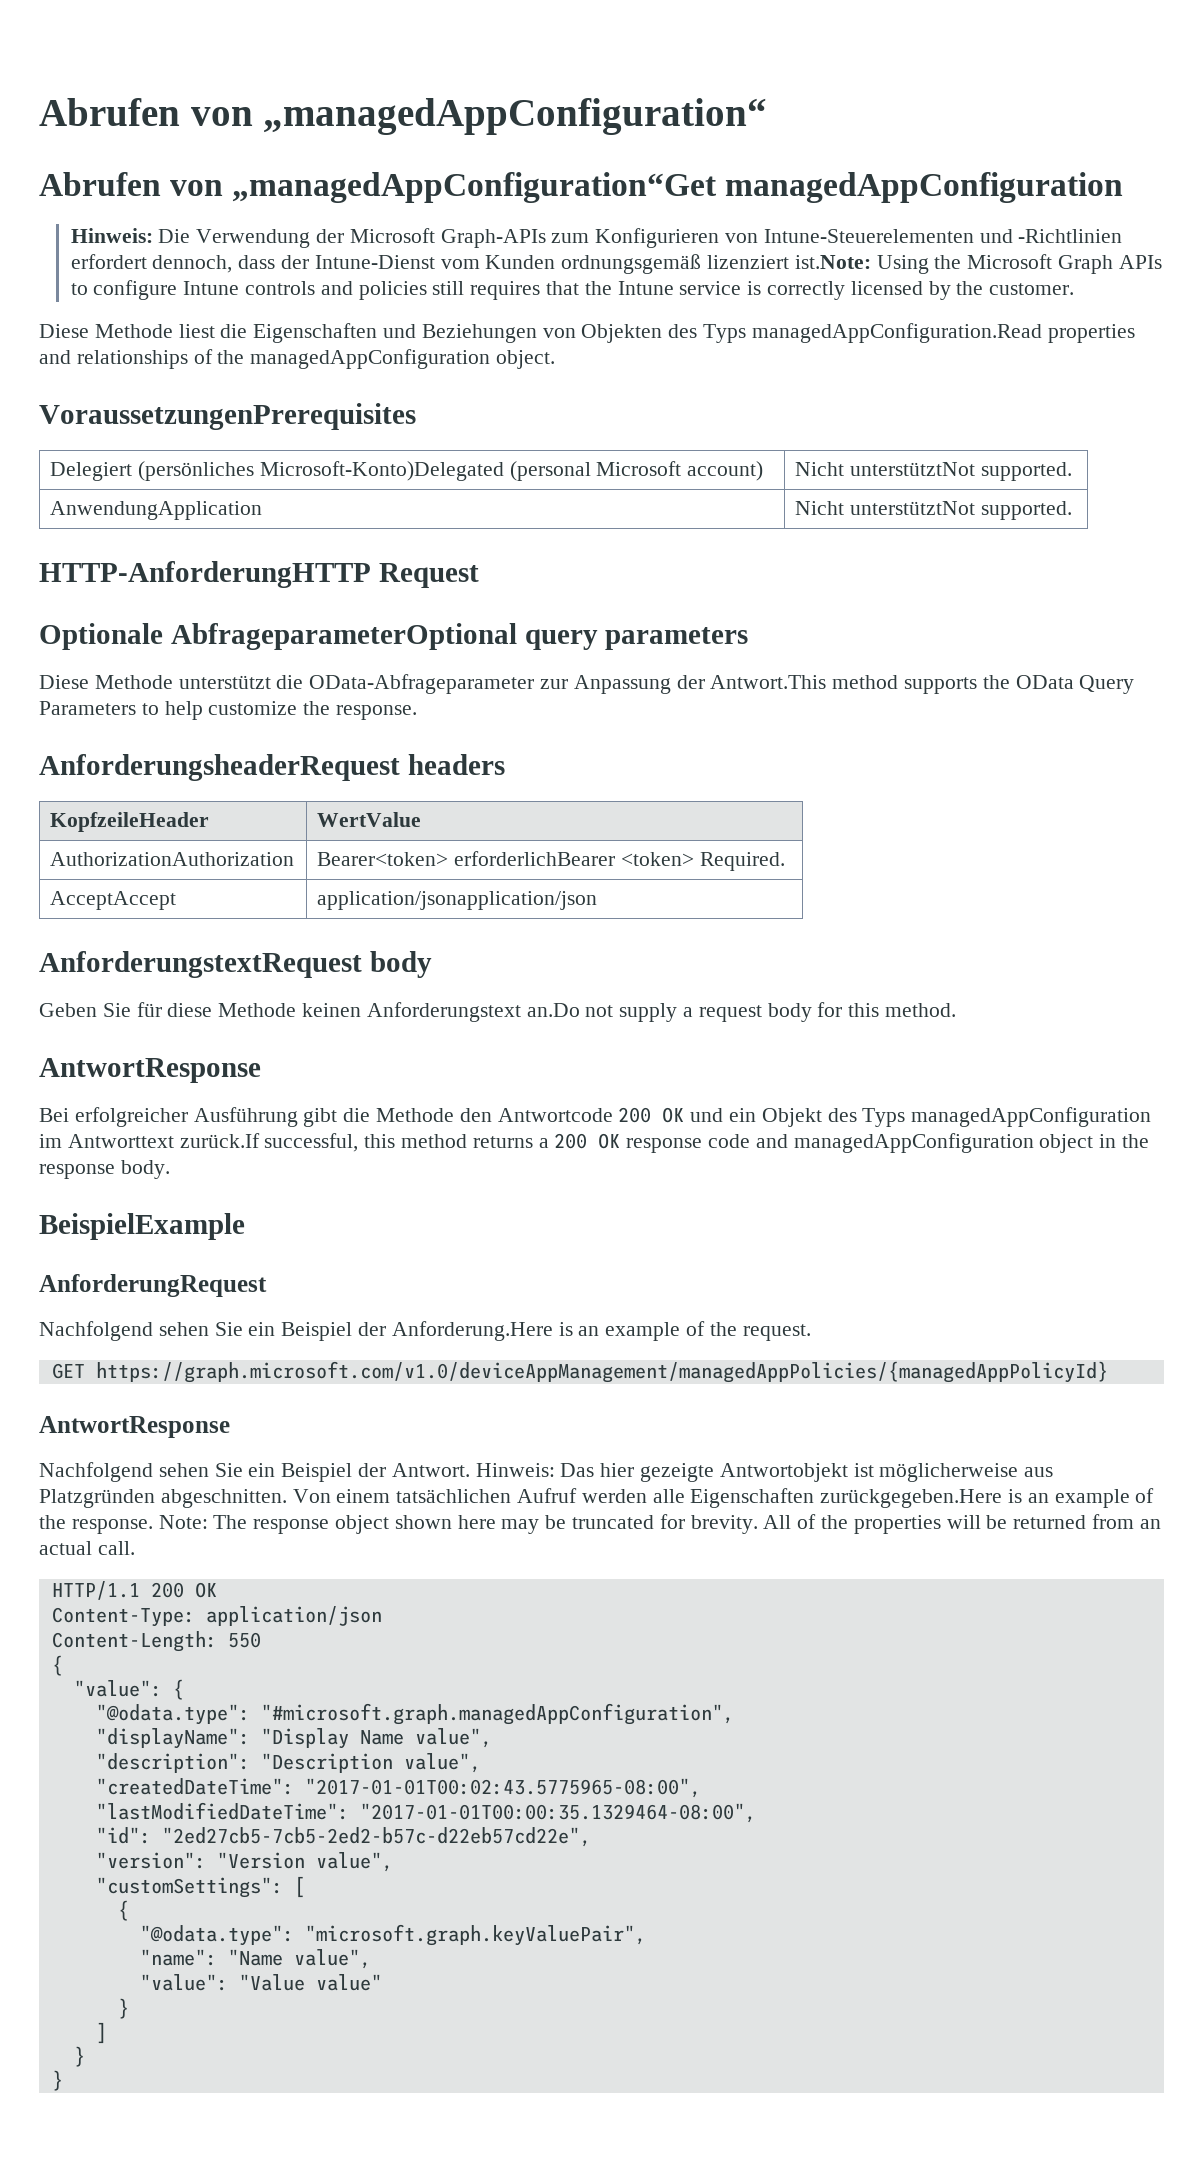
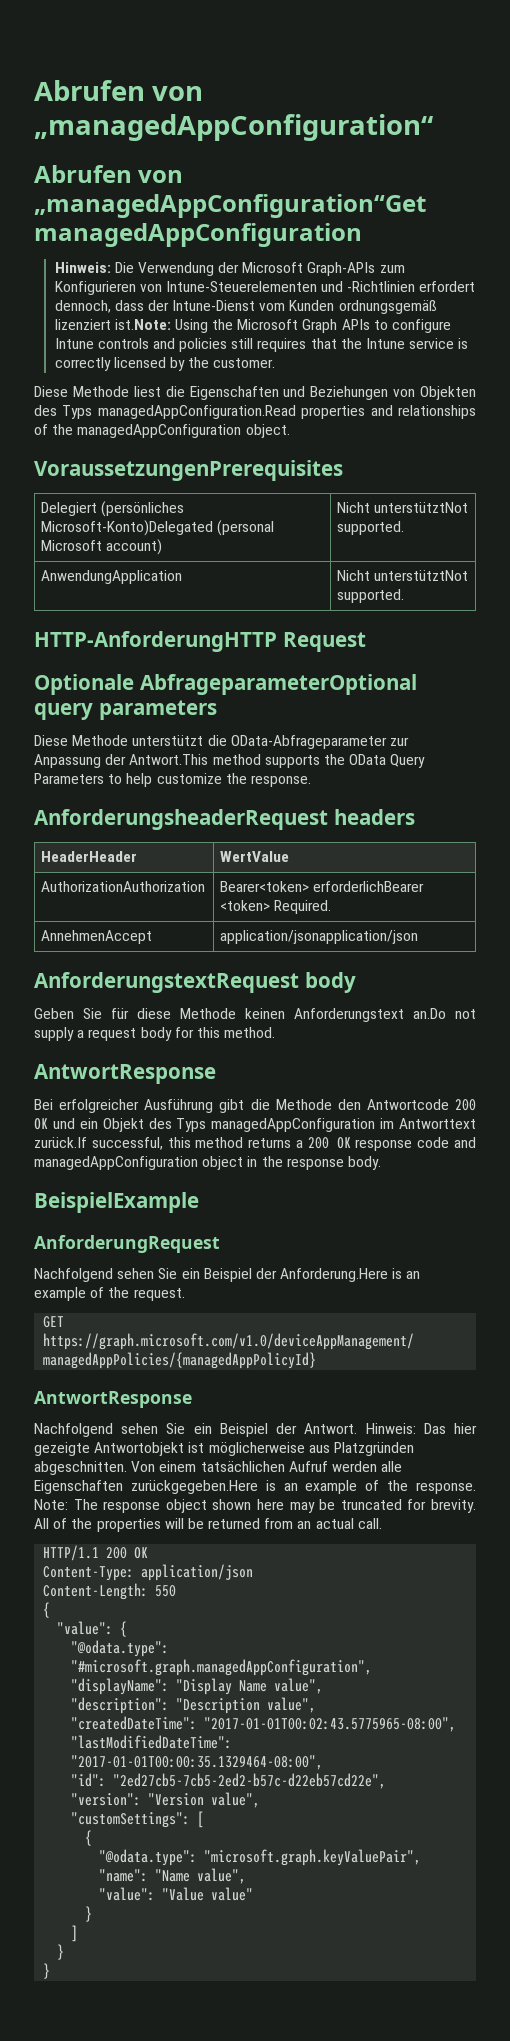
- KopfzeileHeader | WertValue
+ HeaderHeader | WertValue
- AcceptAccept | application/jsonapplication/json
+ AnnehmenAccept | application/jsonapplication/json

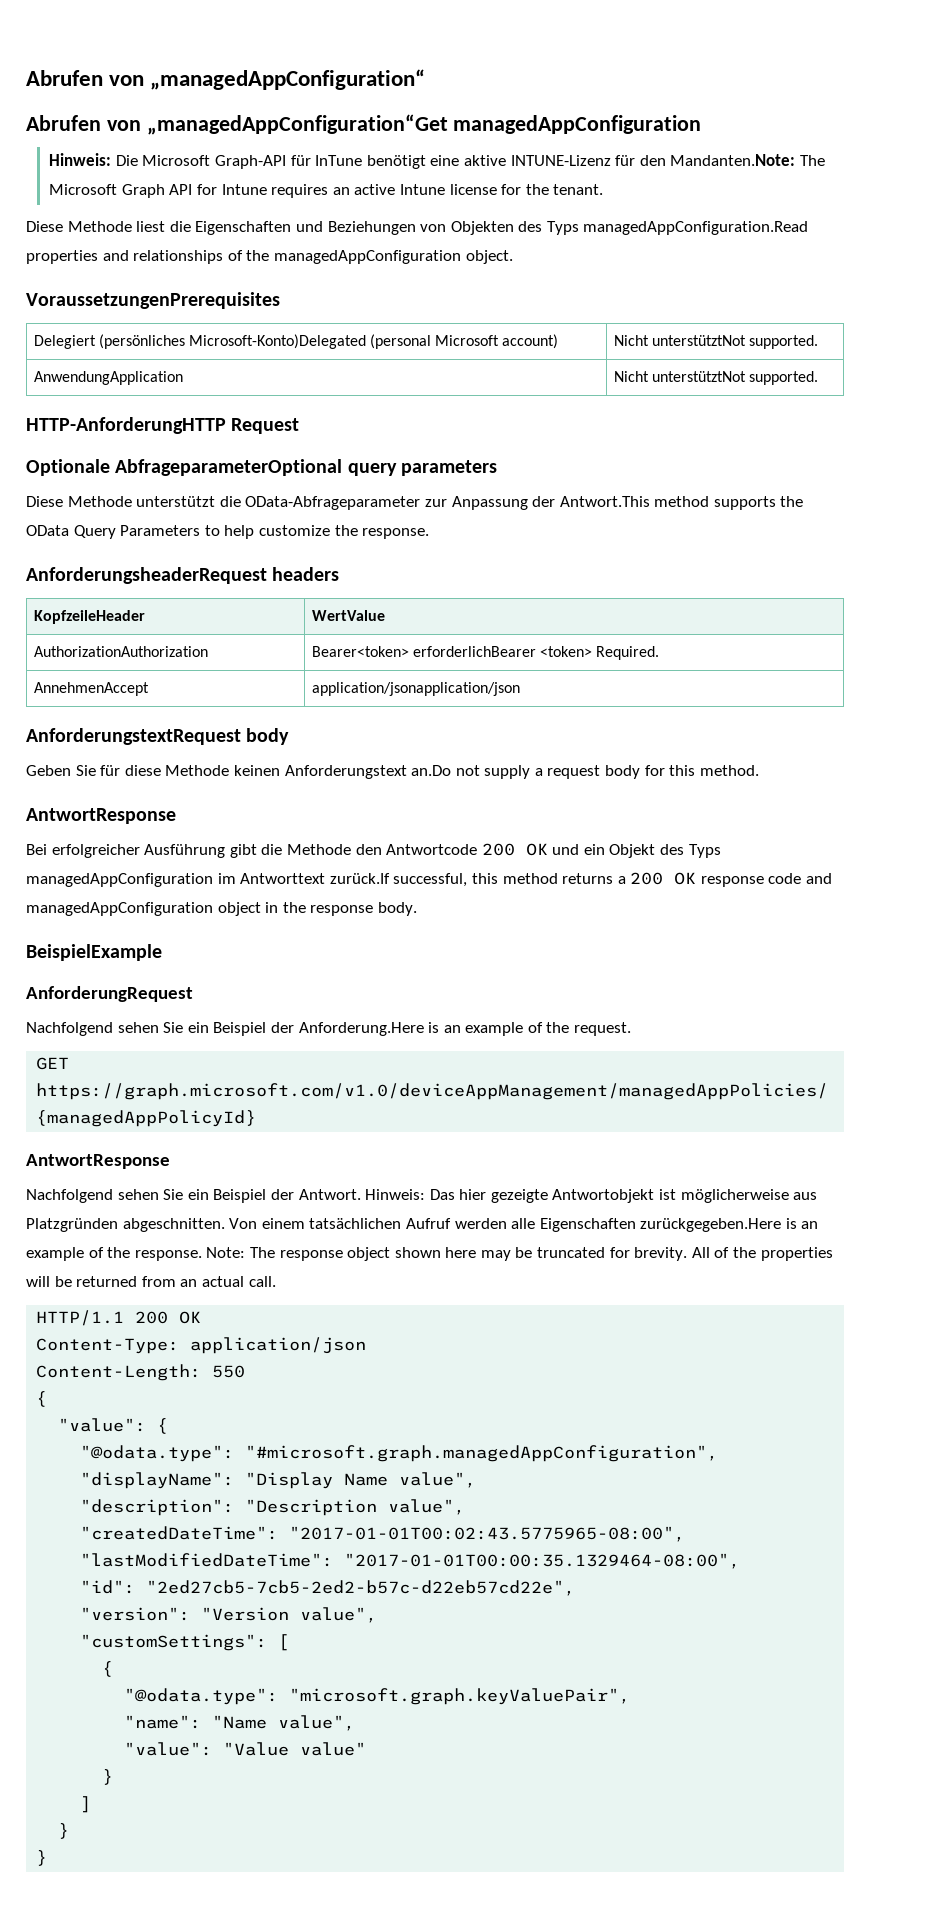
- Hinweis: Die Verwendung der Microsoft Graph-APIs zum Konfigurieren von Intune-Steuerelementen und -Richtlinien erfordert dennoch, dass der Intune-Dienst vom Kunden ordnungsgemäß lizenziert ist.Note: Using the Microsoft Graph APIs to configure Intune controls and policies still requires that the Intune service is correctly licensed by the customer.
+ Hinweis: Die Microsoft Graph-API für InTune benötigt eine aktive INTUNE-Lizenz für den Mandanten.Note: The Microsoft Graph API for Intune requires an active Intune license for the tenant.
- HeaderHeader | WertValue
+ KopfzeileHeader | WertValue

